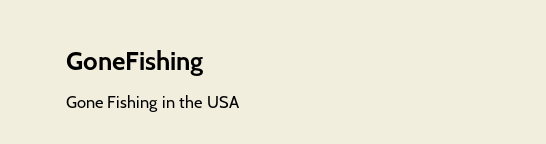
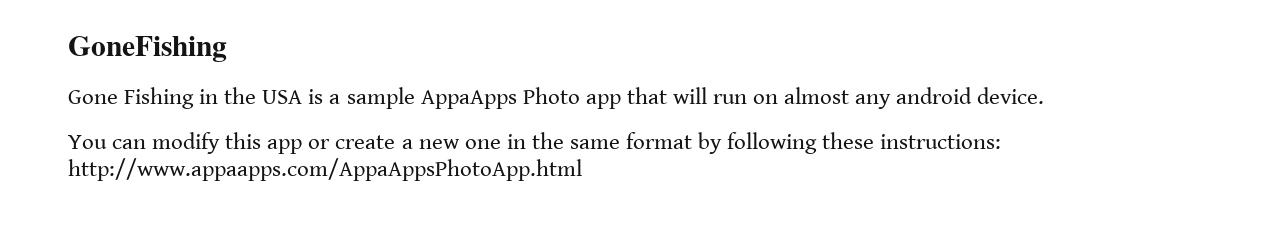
- Gone Fishing in the USA
+ Gone Fishing in the USA is a sample AppaApps Photo app that will run on almost any android device.
+ You can modify this app or create a new one in the same format by following these instructions: http://www.appaapps.com/AppaAppsPhotoApp.html

